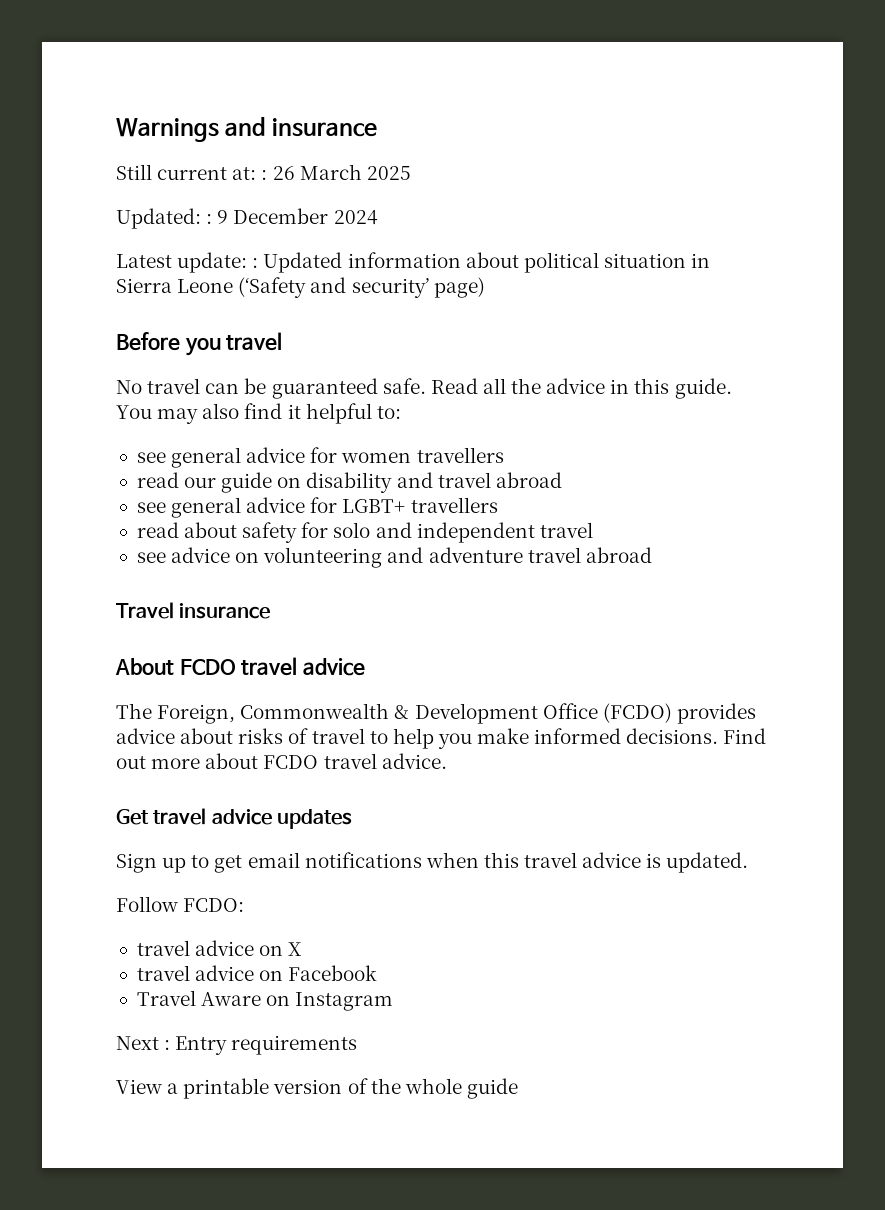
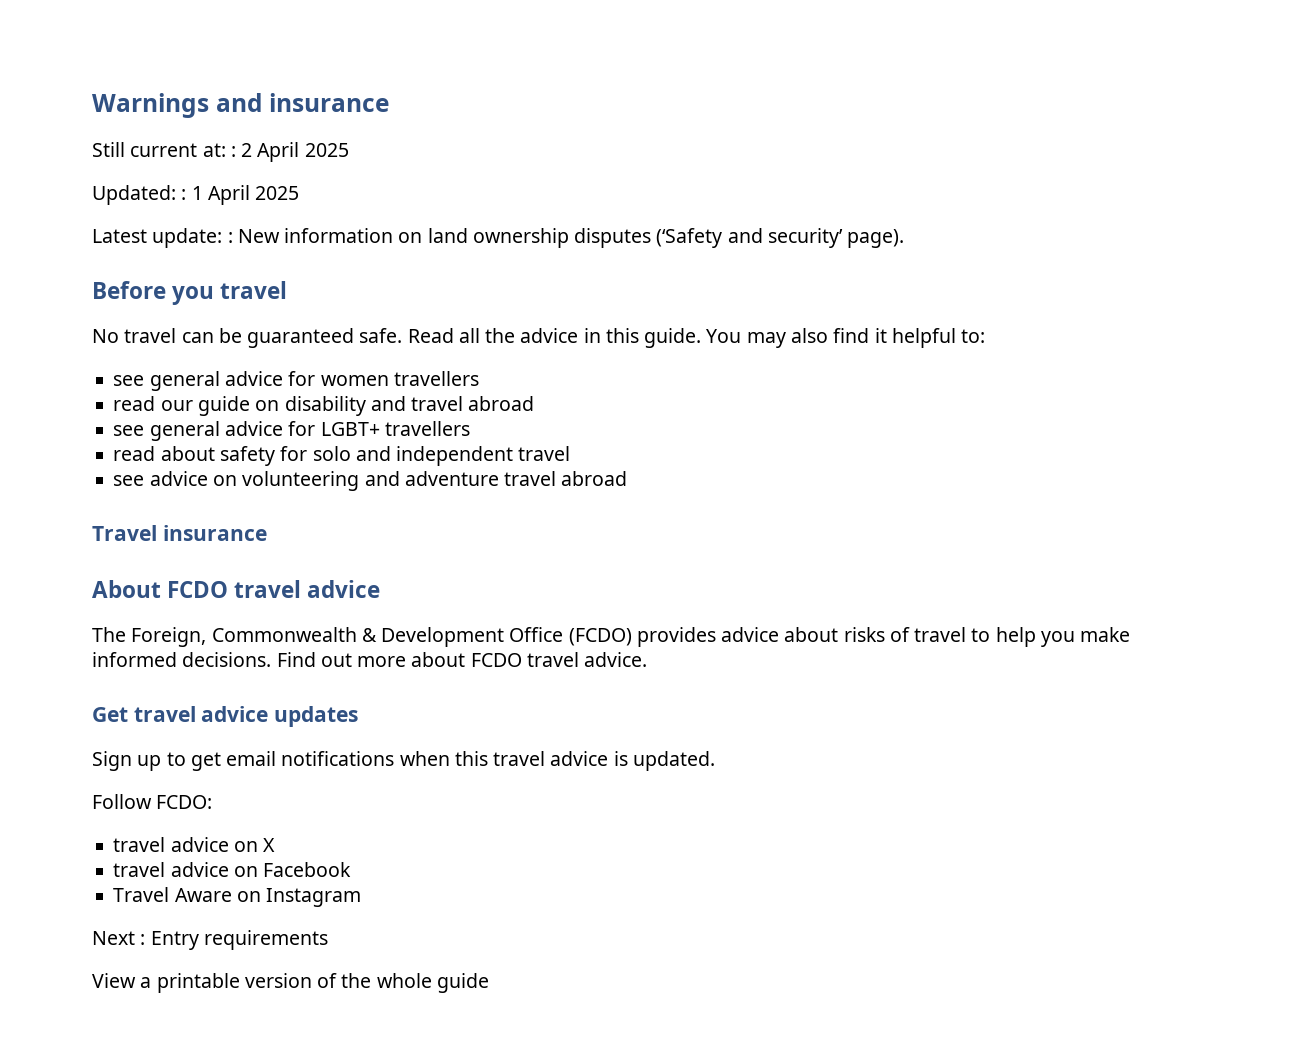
- Still current at: : 26 March 2025
+ Still current at: : 2 April 2025
- Updated: : 9 December 2024
+ Updated: : 1 April 2025
- Latest update: : Updated information about political situation in Sierra Leone (‘Safety and security’ page)
+ Latest update: : New information on land ownership disputes (‘Safety and security’ page).

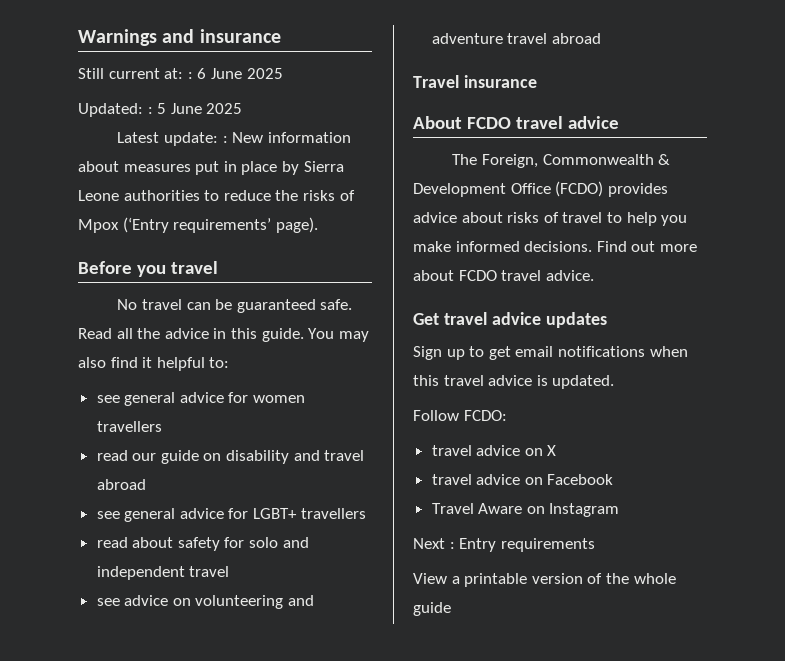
- Still current at: : 2 April 2025
+ Still current at: : 6 June 2025
- Updated: : 1 April 2025
+ Updated: : 5 June 2025
- Latest update: : New information on land ownership disputes (‘Safety and security’ page).
+ Latest update: : New information about measures put in place by Sierra Leone authorities to reduce the risks of Mpox (‘Entry requirements’ page).

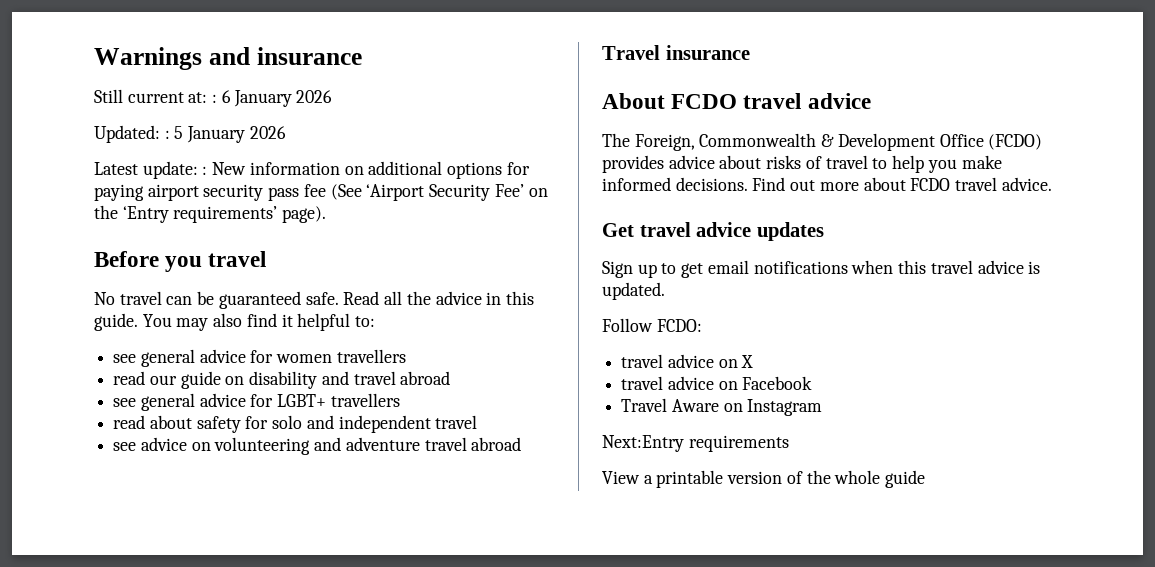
- Still current at: : 6 June 2025
+ Still current at: : 6 January 2026
- Updated: : 5 June 2025
+ Updated: : 5 January 2026
- Latest update: : New information about measures put in place by Sierra Leone authorities to reduce the risks of Mpox (‘Entry requirements’ page).
+ Latest update: : New information on additional options for paying airport security pass fee (See ‘Airport Security Fee’ on the ‘Entry requirements’ page).
- Next : Entry requirements
+ Next:Entry requirements

